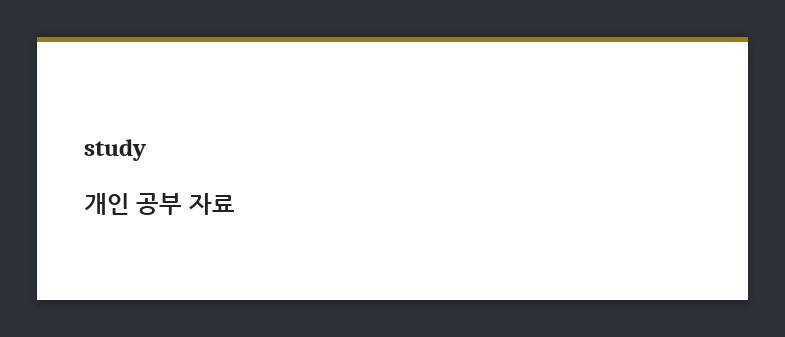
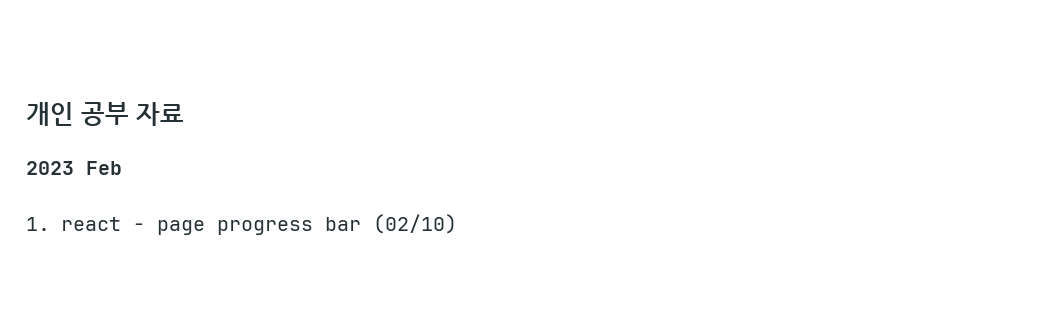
- study
+ 2023 Feb
+ 1. react - page progress bar (02/10)

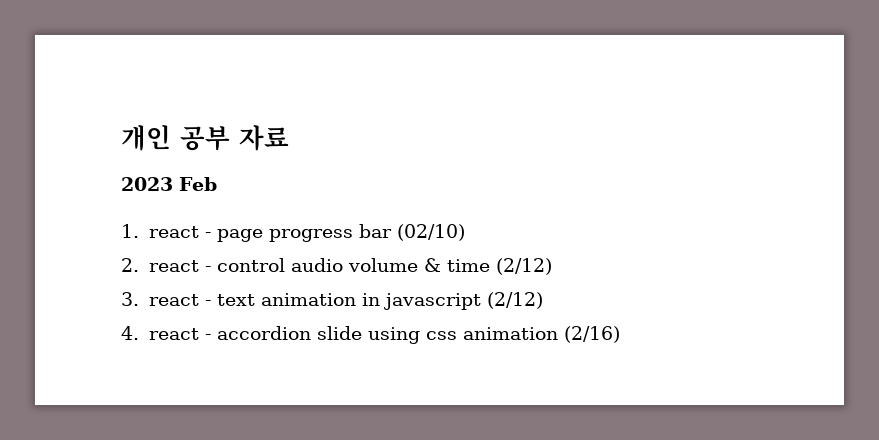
+ 2. react - control audio volume & time (2/12)
+ 3. react - text animation in javascript (2/12)
+ 4. react - accordion slide using css animation (2/16)

